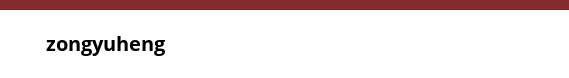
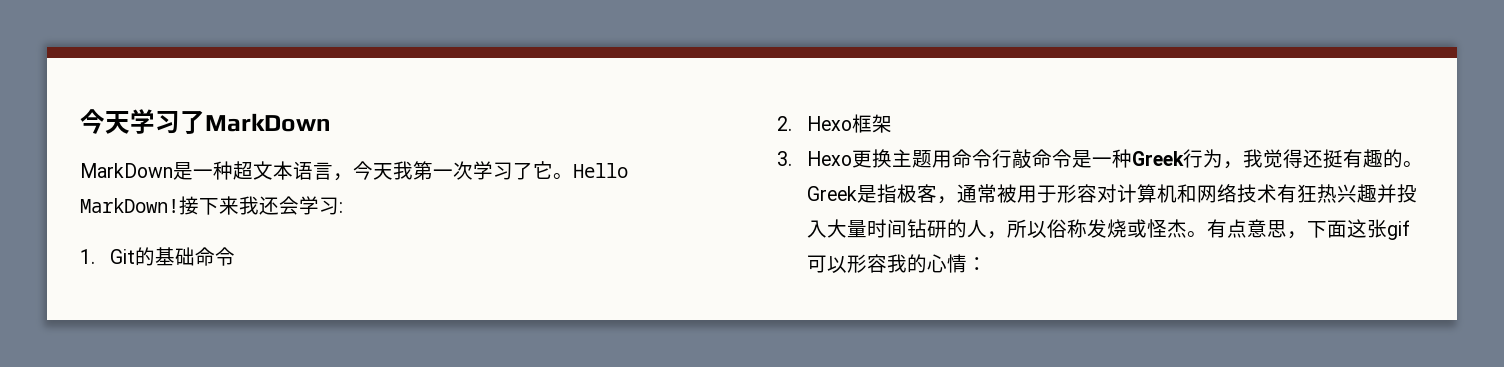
- zongyuheng
+ 今天学习了MarkDown
+ MarkDown是一种超文本语言，今天我第一次学习了它。Hello MarkDown!接下来我还会学习:
+ 1. Git的基础命令
+ 2. Hexo框架
+ 3. Hexo更换主题用命令行敲命令是一种Greek行为，我觉得还挺有趣的。Greek是指极客，通常被用于形容对计算机和网络技术有狂热兴趣并投入大量时间钻研的人，所以俗称发烧或怪杰。有点意思，下面这张gif可以形容我的心情：

